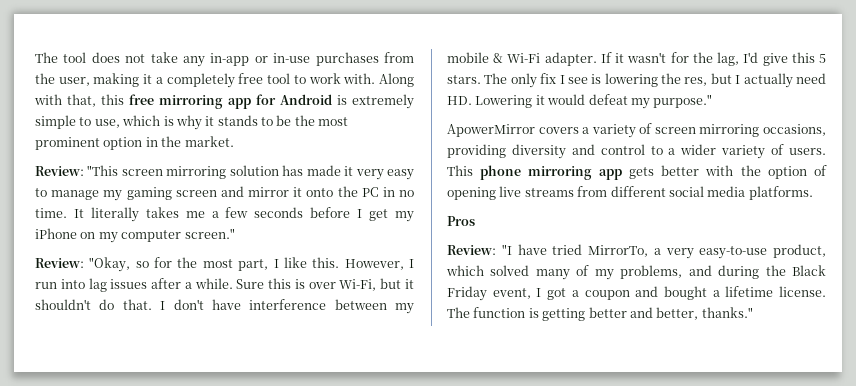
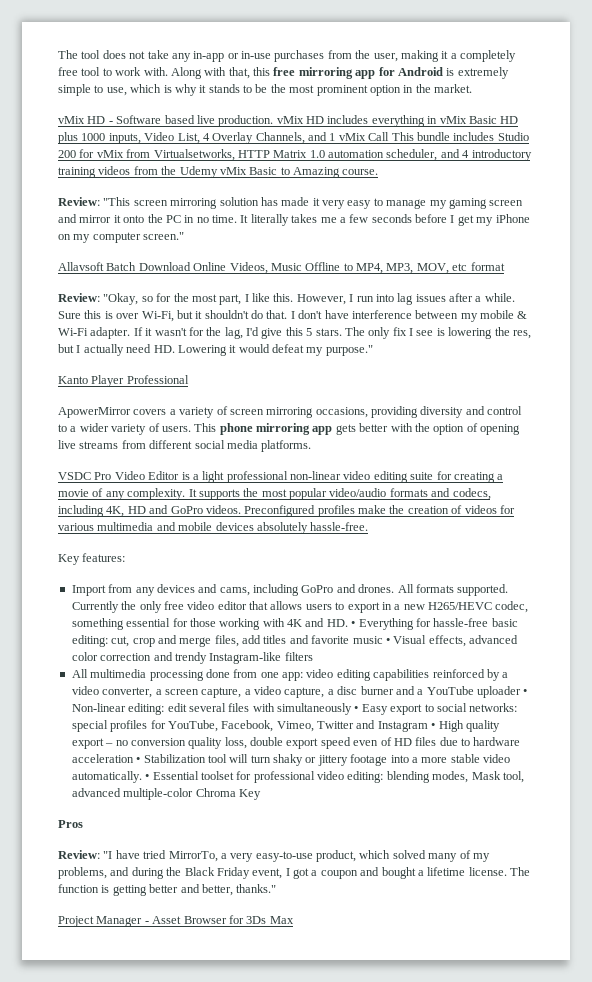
+ vMix HD - Software based live production. vMix HD includes everything in vMix Basic HD plus 1000 inputs, Video List, 4 Overlay Channels, and 1 vMix Call This bundle includes Studio 200 for vMix from Virtualsetworks, HTTP Matrix 1.0 automation scheduler, and 4 introductory training videos from the Udemy vMix Basic to Amazing course.
+ Allavsoft Batch Download Online Videos, Music Offline to MP4, MP3, MOV, etc format
+ Kanto Player Professional
+ VSDC Pro Video Editor is a light professional non-linear video editing suite for creating a movie of any complexity. It supports the most popular video/audio formats and codecs, including 4K, HD and GoPro videos. Preconfigured profiles make the creation of videos for various multimedia and mobile devices absolutely hassle-free.
+ Key features:
+ Import from any devices and cams, including GoPro and drones. All formats supported. Сurrently the only free video editor that allows users to export in a new H265/HEVC codec, something essential for those working with 4K and HD. • Everything for hassle-free basic editing: cut, crop and merge files, add titles and favorite music • Visual effects, advanced color correction and trendy Instagram-like filters
+ All multimedia processing done from one app: video editing capabilities reinforced by a video converter, a screen capture, a video capture, a disc burner and a YouTube uploader • Non-linear editing: edit several files with simultaneously • Easy export to social networks: special profiles for YouTube, Facebook, Vimeo, Twitter and Instagram • High quality export – no conversion quality loss, double export speed even of HD files due to hardware acceleration • Stabilization tool will turn shaky or jittery footage into a more stable video automatically. • Essential toolset for professional video editing: blending modes, Mask tool, advanced multiple-color Chroma Key
+ Project Manager - Asset Browser for 3Ds Max

